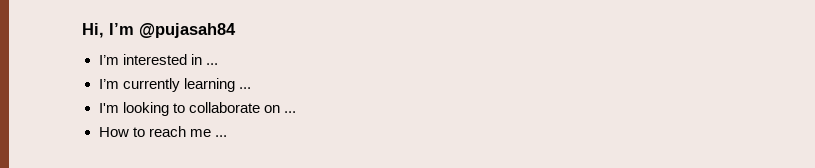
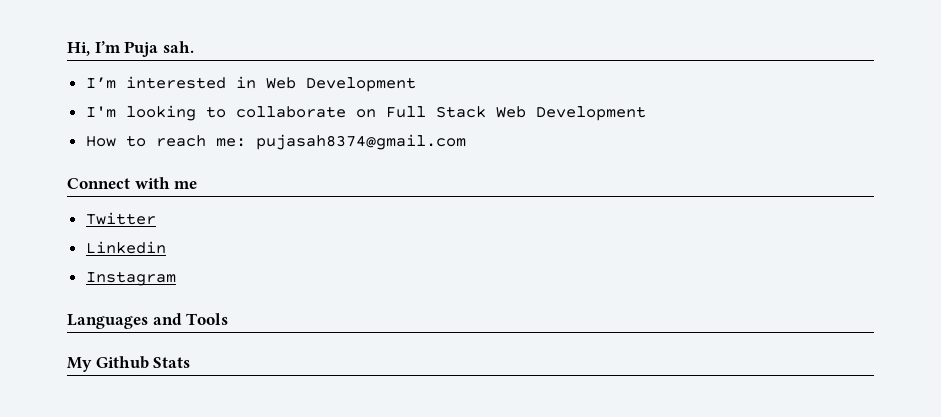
- Hi, I’m @pujasah84
+ Hi, I’m Puja sah.
- I’m interested in ...
- I’m currently learning ...
+ I’m interested in Web Development
- I'm looking to collaborate on ...
+ I'm looking to collaborate on Full Stack Web Development
- How to reach me ...
+ How to reach me: pujasah8374@gmail.com
+ Connect with me
+ Twitter
+ Linkedin
+ Instagram
+ Languages and Tools
+ My Github Stats

